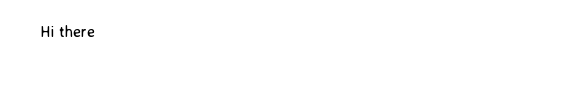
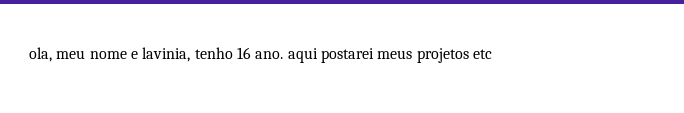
- Hi there
+ ola, meu nome e lavinia, tenho 16 ano. aqui postarei meus projetos etc

